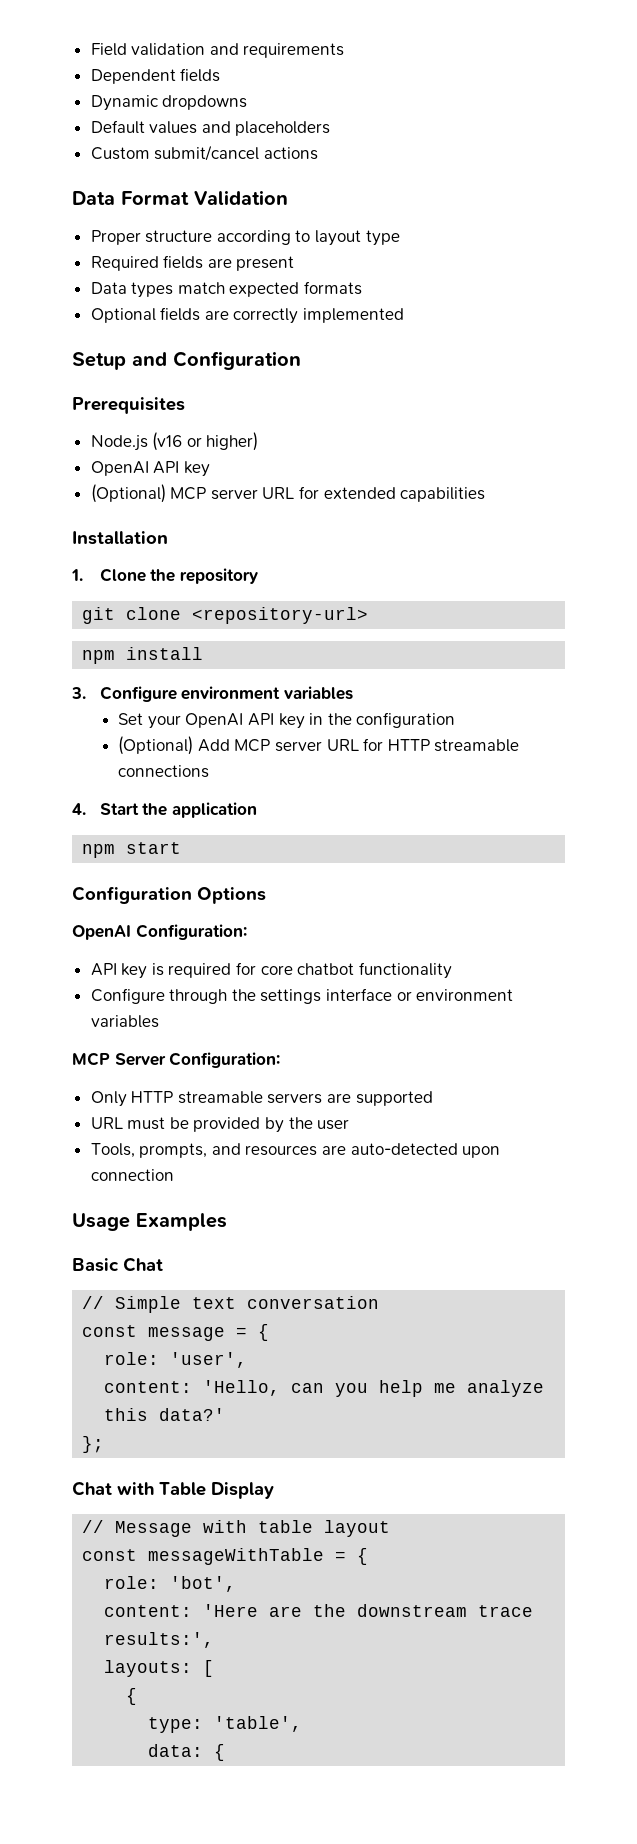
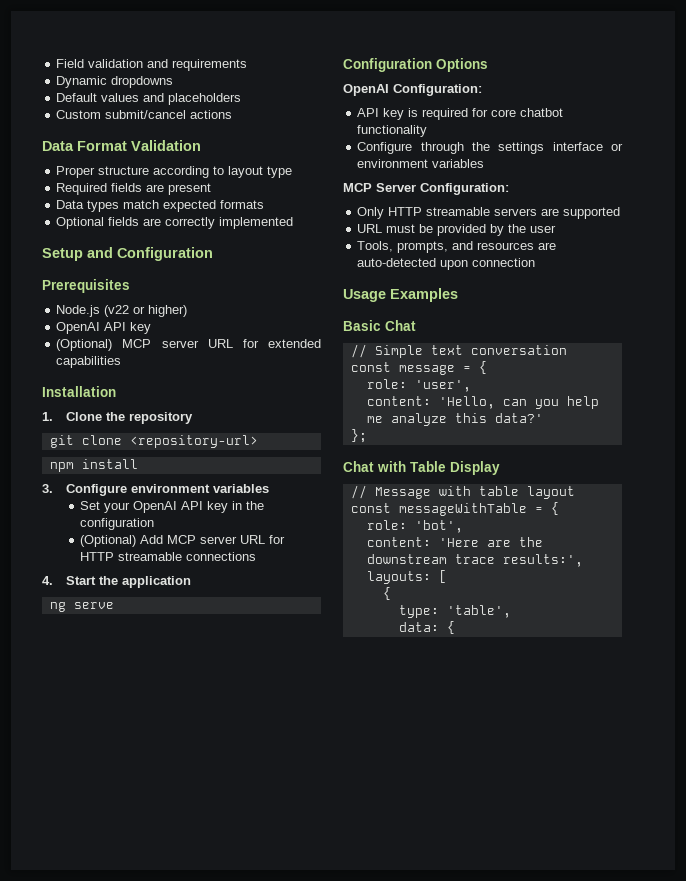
- Dependent fields
- Node.js (v16 or higher)
+ Node.js (v22 or higher)
- npm start
+ ng serve

